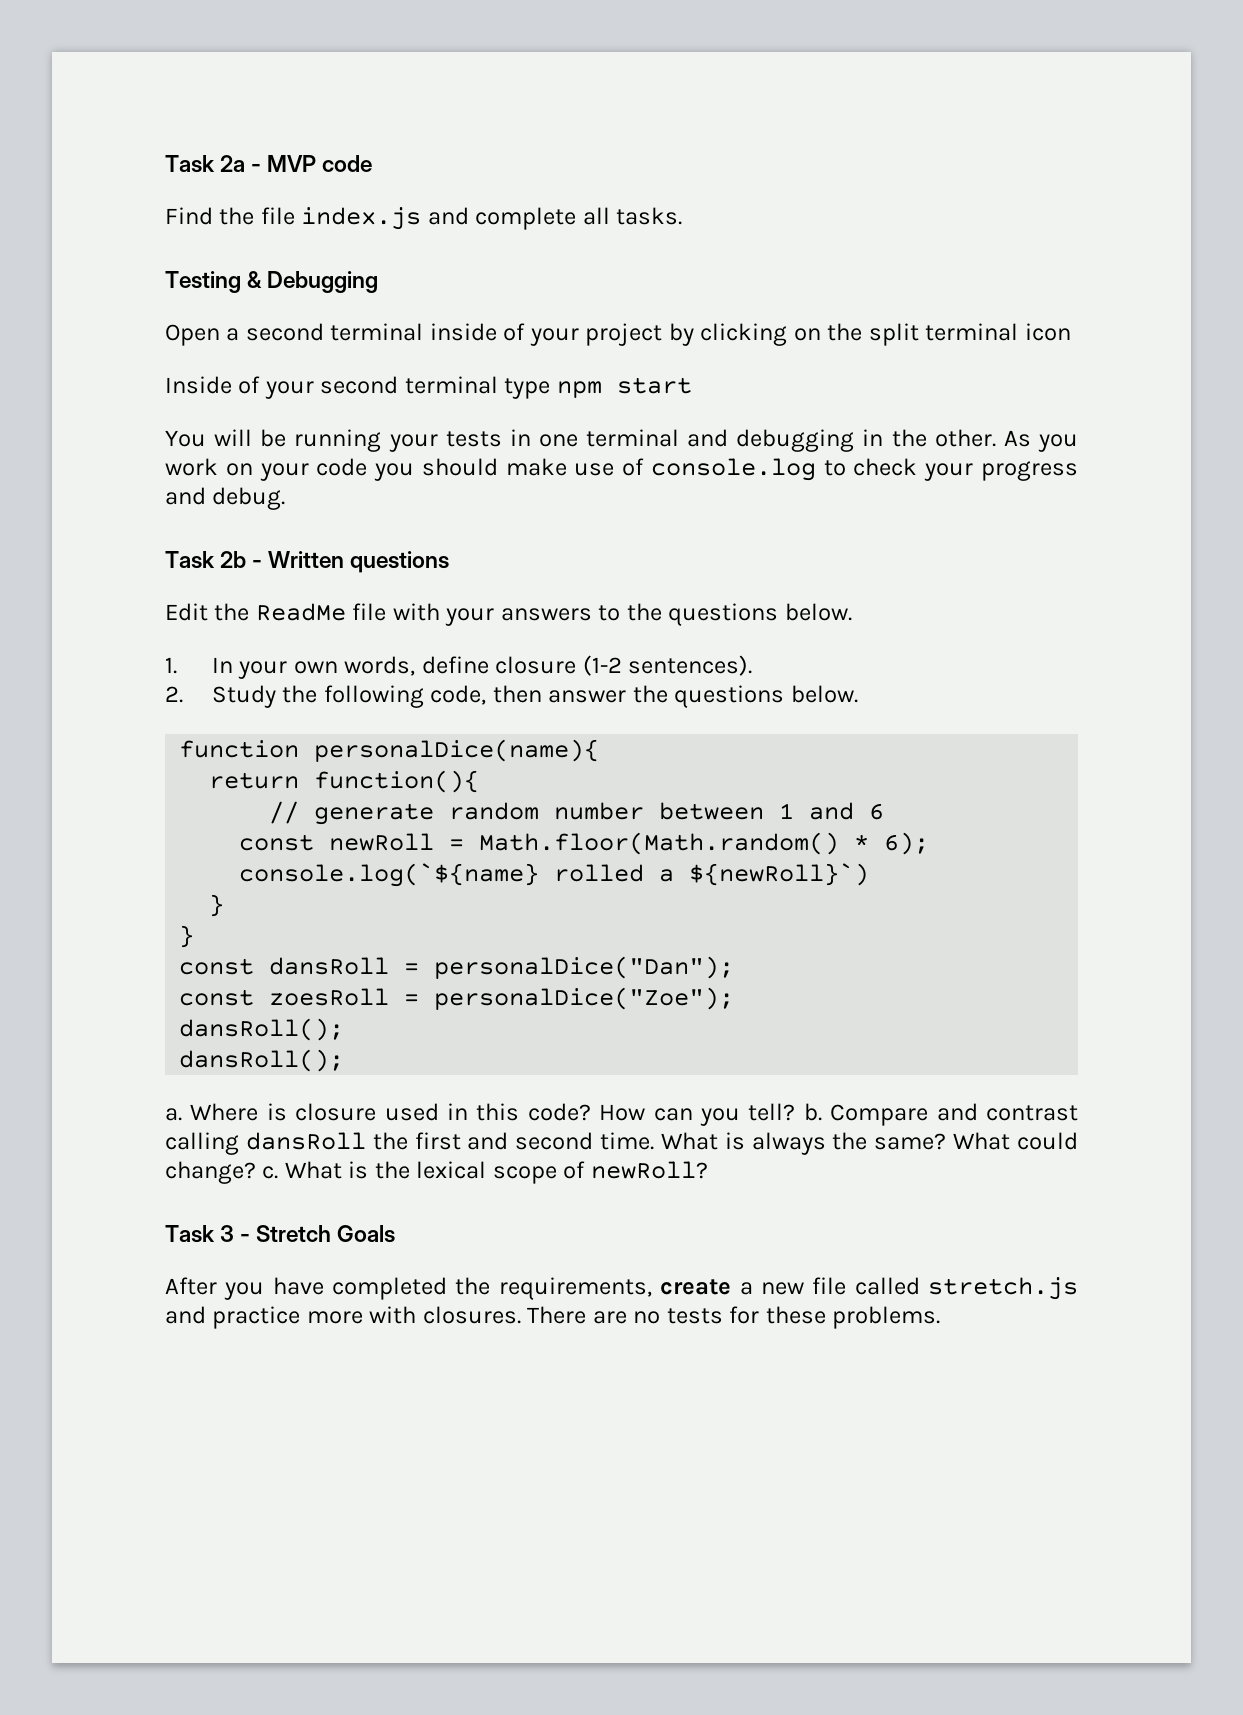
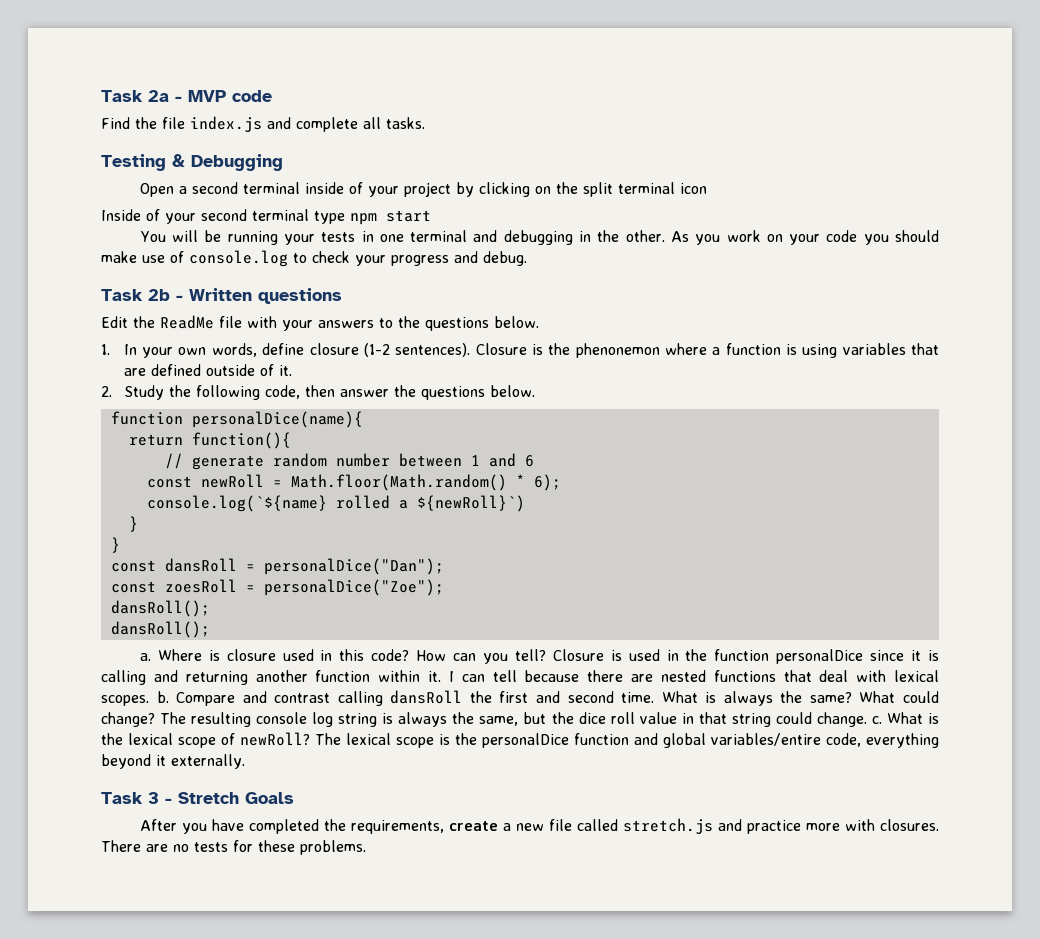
+ Closure is the phenonemon where a function is using variables that are defined outside of it.
- How can you tell? b.
+ How can you tell? Closure is used in the function personalDice since it is calling and returning another function within it. I can tell because there are nested functions that deal with lexical scopes. b.
- What could change? c.
+ What could change? The resulting console log string is always the same, but the dice roll value in that string could change. c.
+ The lexical scope is the personalDice function and global variables/entire code, everything beyond it externally.

